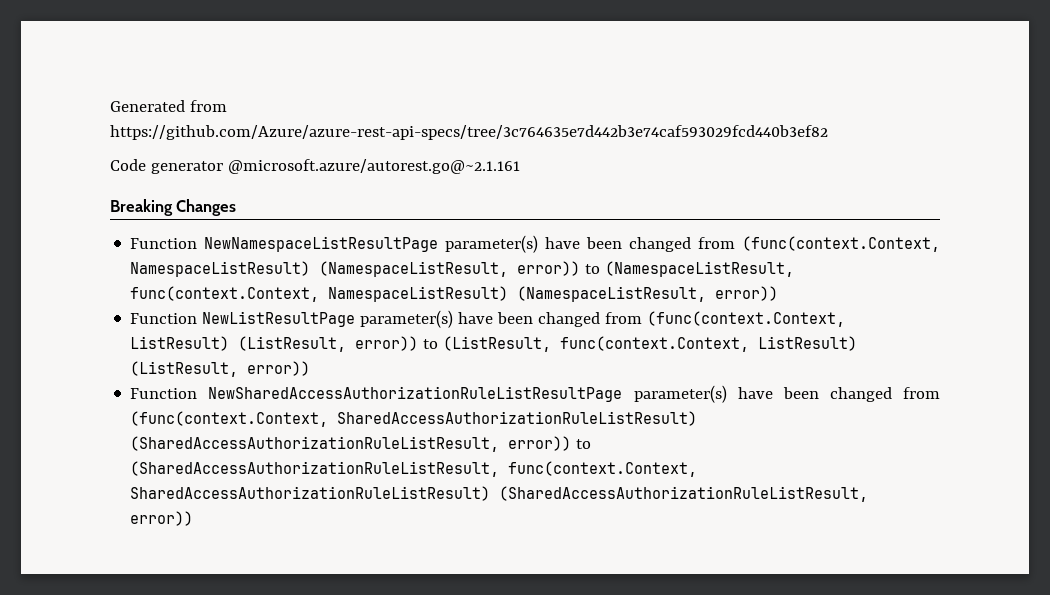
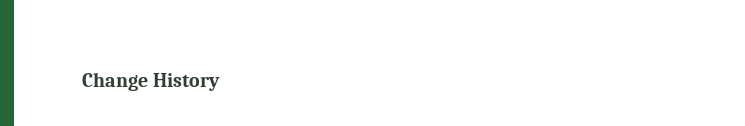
- Generated from https://github.com/Azure/azure-rest-api-specs/tree/3c764635e7d442b3e74caf593029fcd440b3ef82
- Code generator @microsoft.azure/autorest.go@~2.1.161
- Breaking Changes
- Function NewNamespaceListResultPage parameter(s) have been changed from (func(context.Context, NamespaceListResult) (NamespaceListResult, error)) to (NamespaceListResult, func(context.Context, NamespaceListResult) (NamespaceListResult, error))
- Function NewListResultPage parameter(s) have been changed from (func(context.Context, ListResult) (ListResult, error)) to (ListResult, func(context.Context, ListResult) (ListResult, error))
- Function NewSharedAccessAuthorizationRuleListResultPage parameter(s) have been changed from (func(context.Context, SharedAccessAuthorizationRuleListResult) (SharedAccessAuthorizationRuleListResult, error)) to (SharedAccessAuthorizationRuleListResult, func(context.Context, SharedAccessAuthorizationRuleListResult) (SharedAccessAuthorizationRuleListResult, error))
+ Change History

